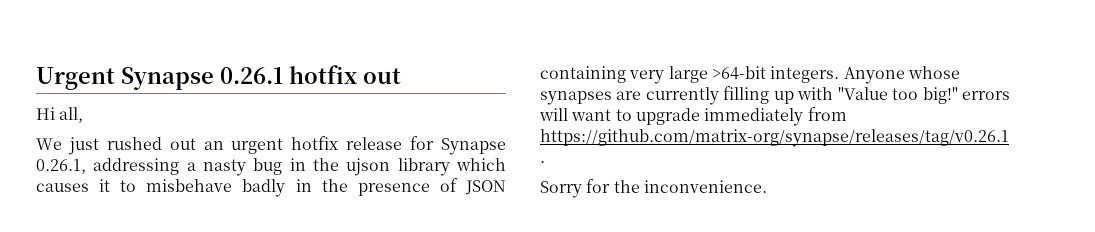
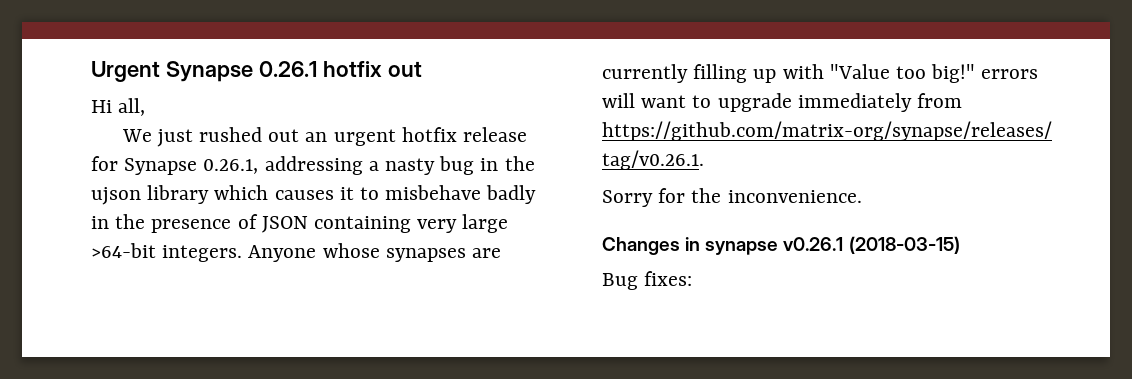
+ Changes in synapse v0.26.1 (2018-03-15)
+ Bug fixes:

